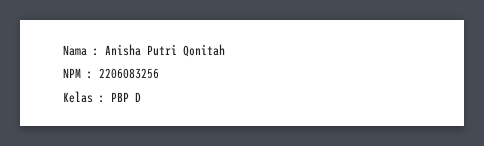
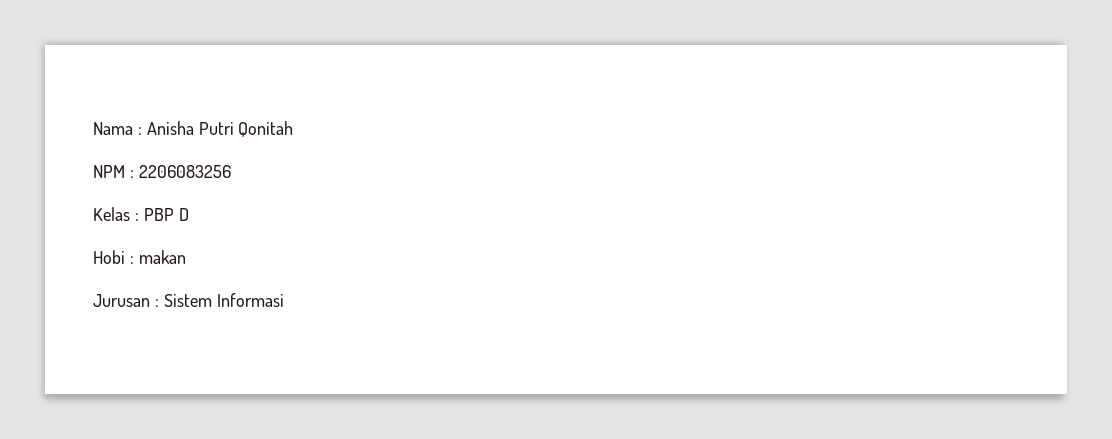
+ Hobi : makan
+ Jurusan : Sistem Informasi

